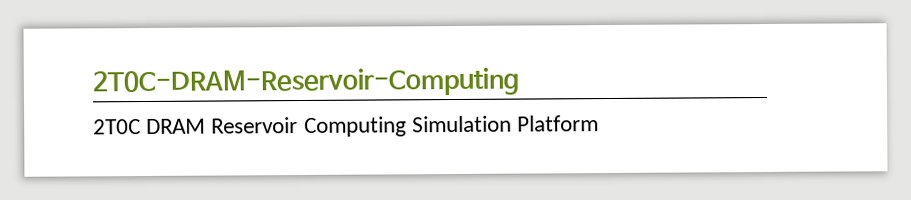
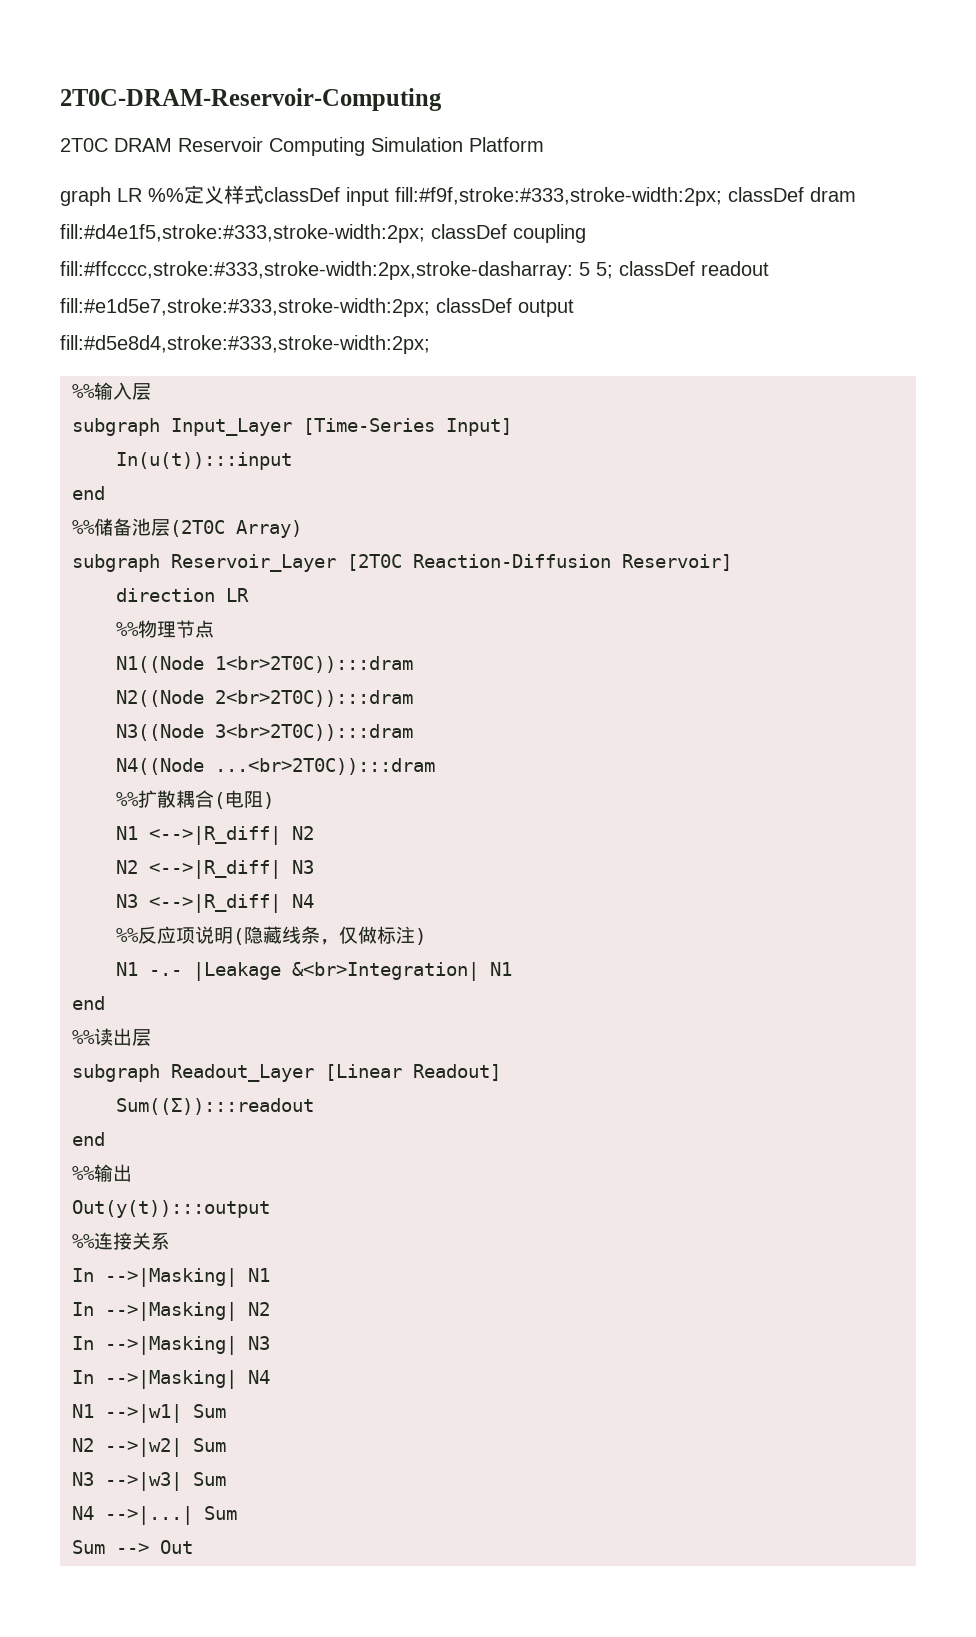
+ graph LR %%定义样式classDef input fill:#f9f,stroke:#333,stroke-width:2px; classDef dram fill:#d4e1f5,stroke:#333,stroke-width:2px; classDef coupling fill:#ffcccc,stroke:#333,stroke-width:2px,stroke-dasharray: 5 5; classDef readout fill:#e1d5e7,stroke:#333,stroke-width:2px; classDef output fill:#d5e8d4,stroke:#333,stroke-width:2px;
+ %%输入层
+ subgraph Input_Layer [Time-Series Input]
+ In(u(t)):::input
+ end
+ %%储备池层(2T0C Array)
+ subgraph Reservoir_Layer [2T0C Reaction-Diffusion Reservoir]
+ direction LR
+ %%物理节点
+ N1((Node 1<br>2T0C)):::dram
+ N2((Node 2<br>2T0C)):::dram
+ N3((Node 3<br>2T0C)):::dram
+ N4((Node ...<br>2T0C)):::dram
+ %%扩散耦合(电阻)
+ N1 <-->|R_diff| N2
+ N2 <-->|R_diff| N3
+ N3 <-->|R_diff| N4
+ %%反应项说明(隐藏线条，仅做标注)
+ N1 -.- |Leakage &<br>Integration| N1
+ end
+ %%读出层
+ subgraph Readout_Layer [Linear Readout]
+ Sum((Σ)):::readout
+ end
+ %%输出
+ Out(y(t)):::output
+ %%连接关系
+ In -->|Masking| N1
+ In -->|Masking| N2
+ In -->|Masking| N3
+ In -->|Masking| N4
+ N1 -->|w1| Sum
+ N2 -->|w2| Sum
+ N3 -->|w3| Sum
+ N4 -->|...| Sum
+ Sum --> Out

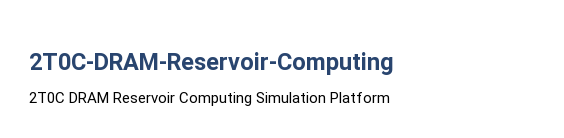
- graph LR %%定义样式classDef input fill:#f9f,stroke:#333,stroke-width:2px; classDef dram fill:#d4e1f5,stroke:#333,stroke-width:2px; classDef coupling fill:#ffcccc,stroke:#333,stroke-width:2px,stroke-dasharray: 5 5; classDef readout fill:#e1d5e7,stroke:#333,stroke-width:2px; classDef output fill:#d5e8d4,stroke:#333,stroke-width:2px;
- %%输入层
- subgraph Input_Layer [Time-Series Input]
- In(u(t)):::input
- end
- %%储备池层(2T0C Array)
- subgraph Reservoir_Layer [2T0C Reaction-Diffusion Reservoir]
- direction LR
- %%物理节点
- N1((Node 1<br>2T0C)):::dram
- N2((Node 2<br>2T0C)):::dram
- N3((Node 3<br>2T0C)):::dram
- N4((Node ...<br>2T0C)):::dram
- %%扩散耦合(电阻)
- N1 <-->|R_diff| N2
- N2 <-->|R_diff| N3
- N3 <-->|R_diff| N4
- %%反应项说明(隐藏线条，仅做标注)
- N1 -.- |Leakage &<br>Integration| N1
- end
- %%读出层
- subgraph Readout_Layer [Linear Readout]
- Sum((Σ)):::readout
- end
- %%输出
- Out(y(t)):::output
- %%连接关系
- In -->|Masking| N1
- In -->|Masking| N2
- In -->|Masking| N3
- In -->|Masking| N4
- N1 -->|w1| Sum
- N2 -->|w2| Sum
- N3 -->|w3| Sum
- N4 -->|...| Sum
- Sum --> Out

